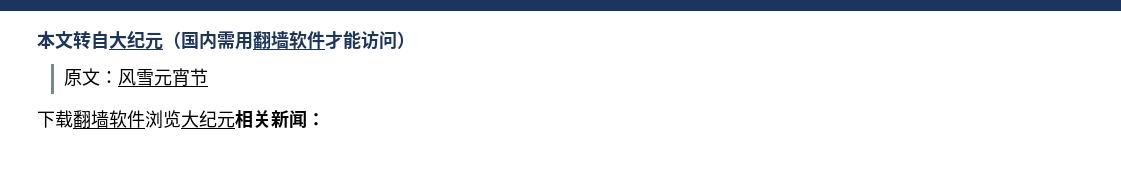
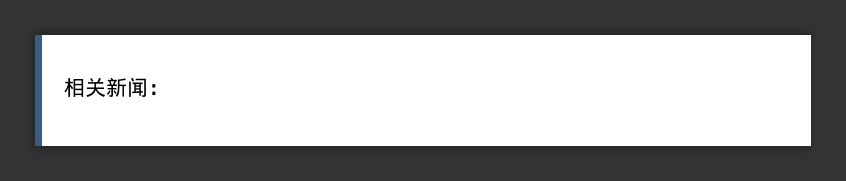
- 本文转自大纪元（国内需用翻墙软件才能访问）
- 原文：风雪元宵节
- 下载翻墙软件浏览大纪元相关新闻：
+ 相关新闻：

